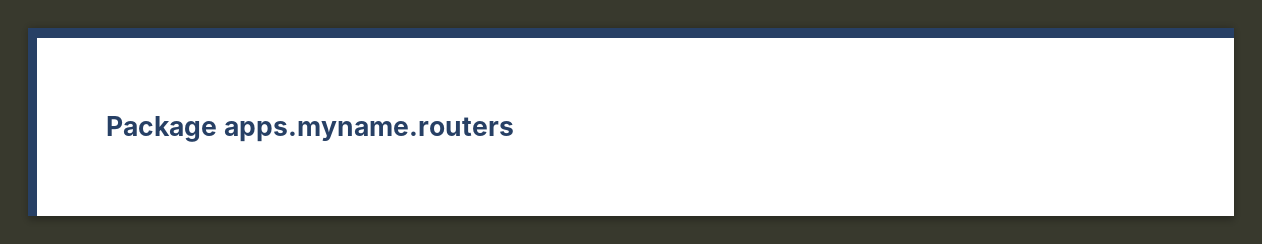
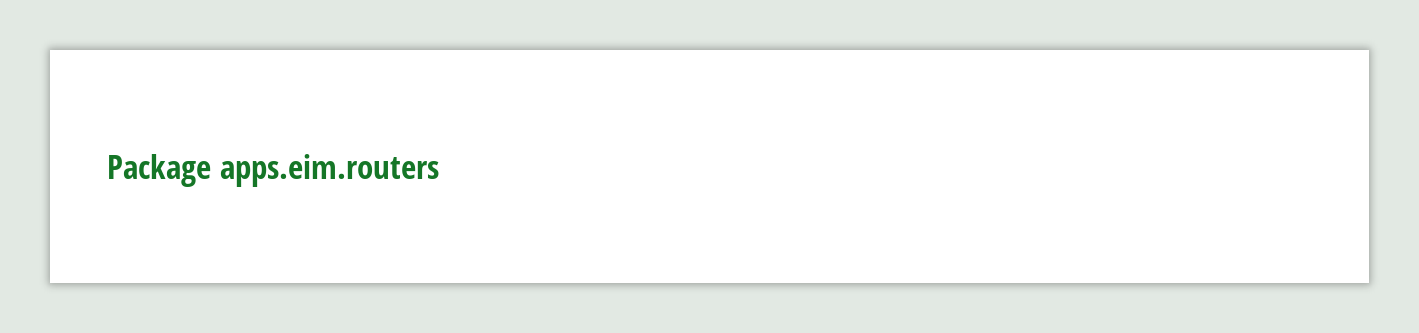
- Package apps.myname.routers
+ Package apps.eim.routers

